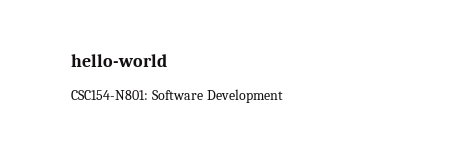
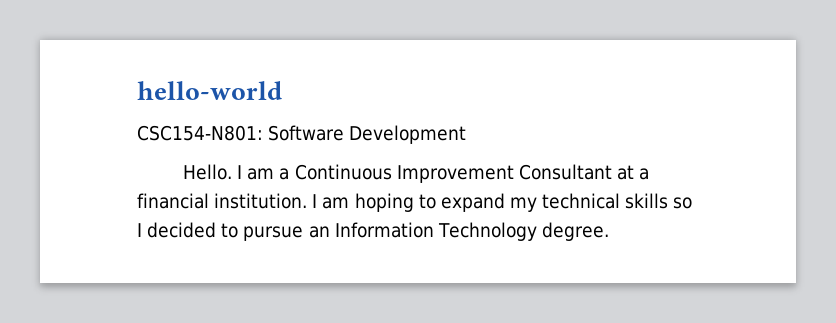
+ Hello. I am a Continuous Improvement Consultant at a financial institution. I am hoping to expand my technical skills so I decided to pursue an Information Technology degree.

